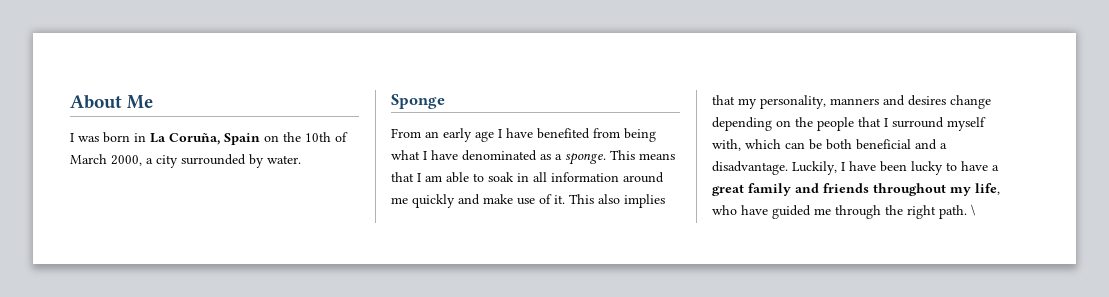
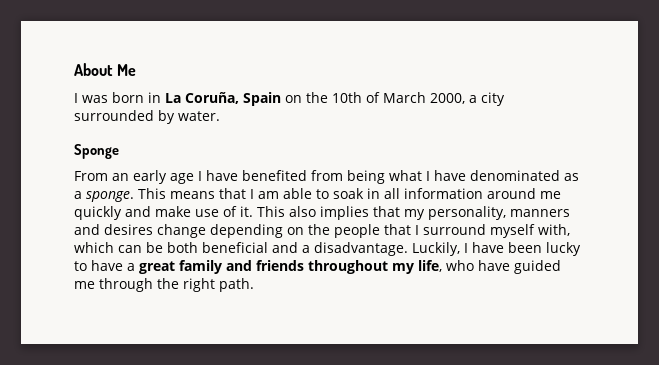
- \

